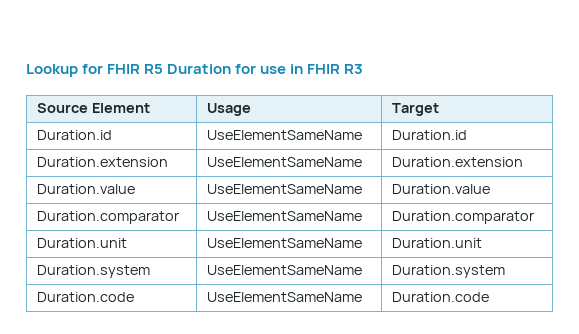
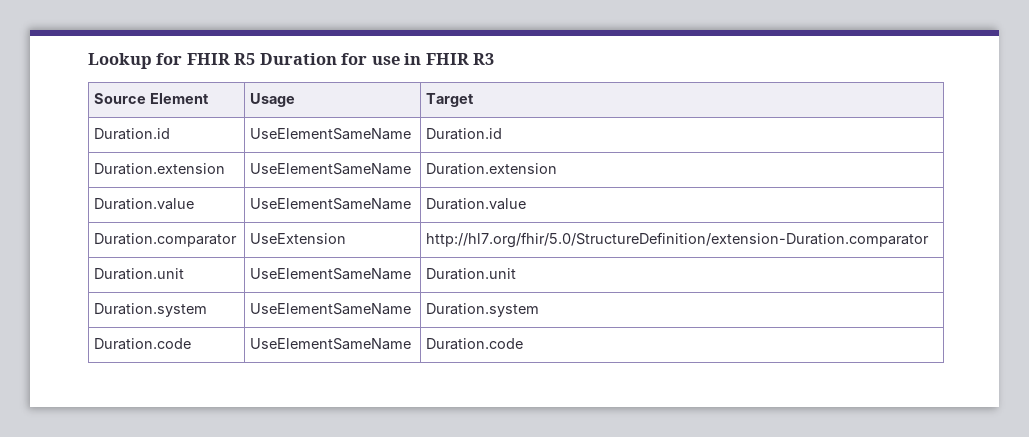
- Duration.comparator | UseElementSameName | Duration.comparator
+ Duration.comparator | UseExtension | http://hl7.org/fhir/5.0/StructureDefinition/extension-Duration.comparator

